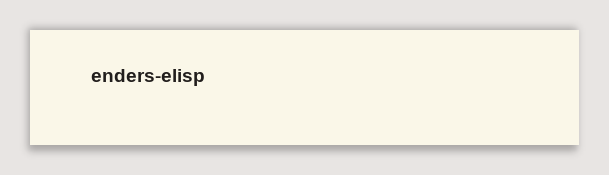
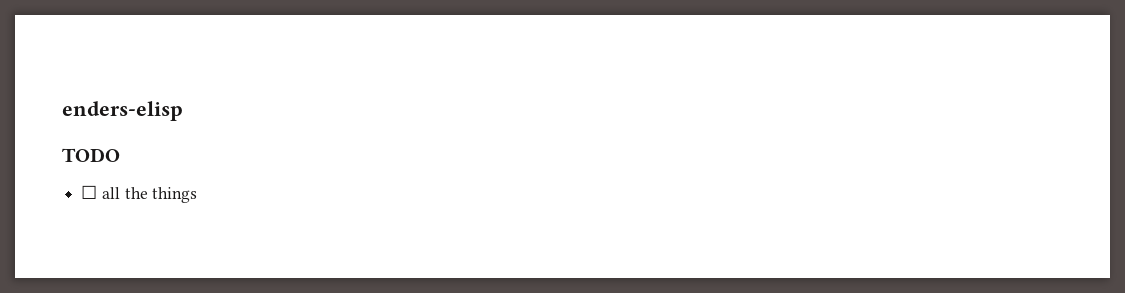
+ TODO
+ ☐ all the things

